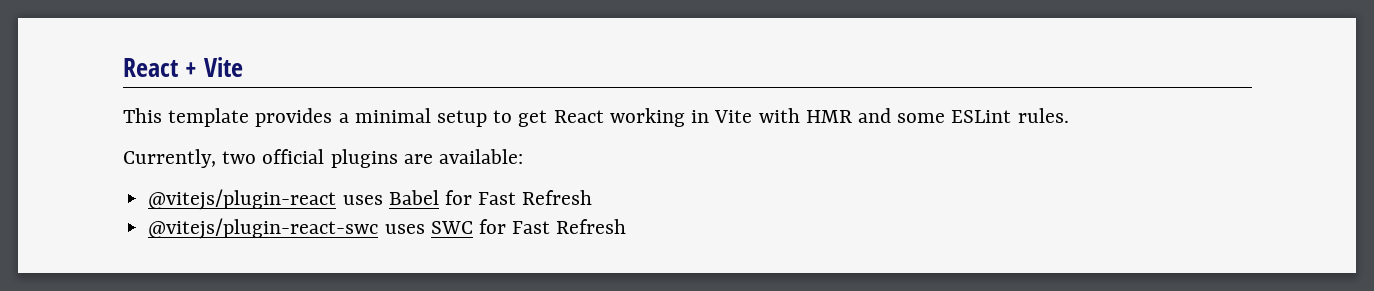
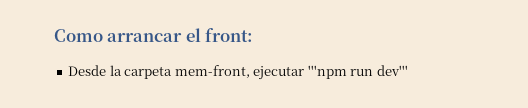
- React + Vite
- This template provides a minimal setup to get React working in Vite with HMR and some ESLint rules.
- Currently, two official plugins are available:
- @vitejs/plugin-react uses Babel for Fast Refresh
- @vitejs/plugin-react-swc uses SWC for Fast Refresh
+ Como arrancar el front:
+ Desde la carpeta mem-front, ejecutar '''npm run dev'''

